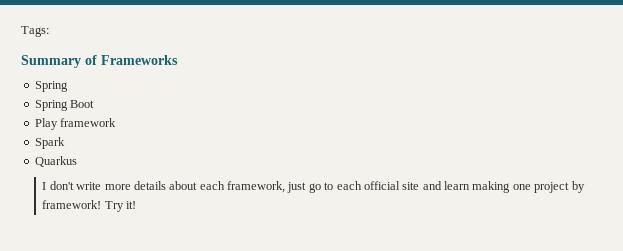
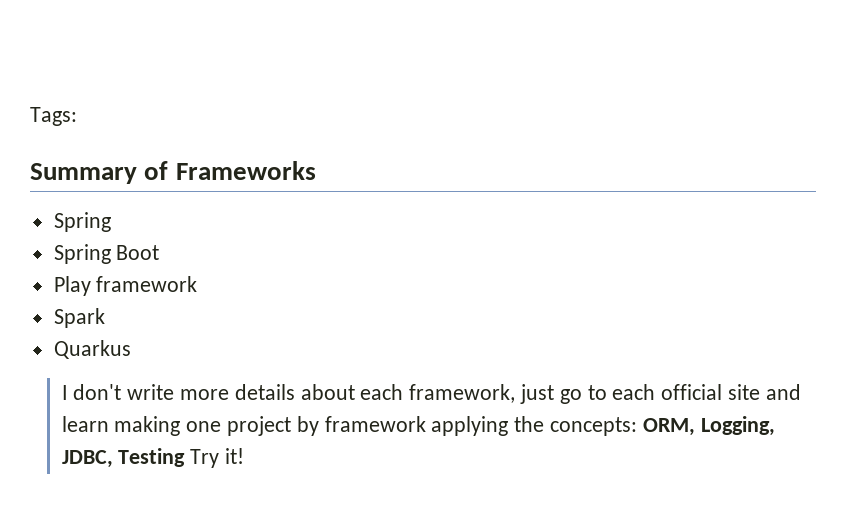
- I don't write more details about each framework, just go to each official site and learn making one project by framework! Try it!
+ I don't write more details about each framework, just go to each official site and learn making one project by framework applying the concepts: ORM, Logging, JDBC, Testing Try it!

